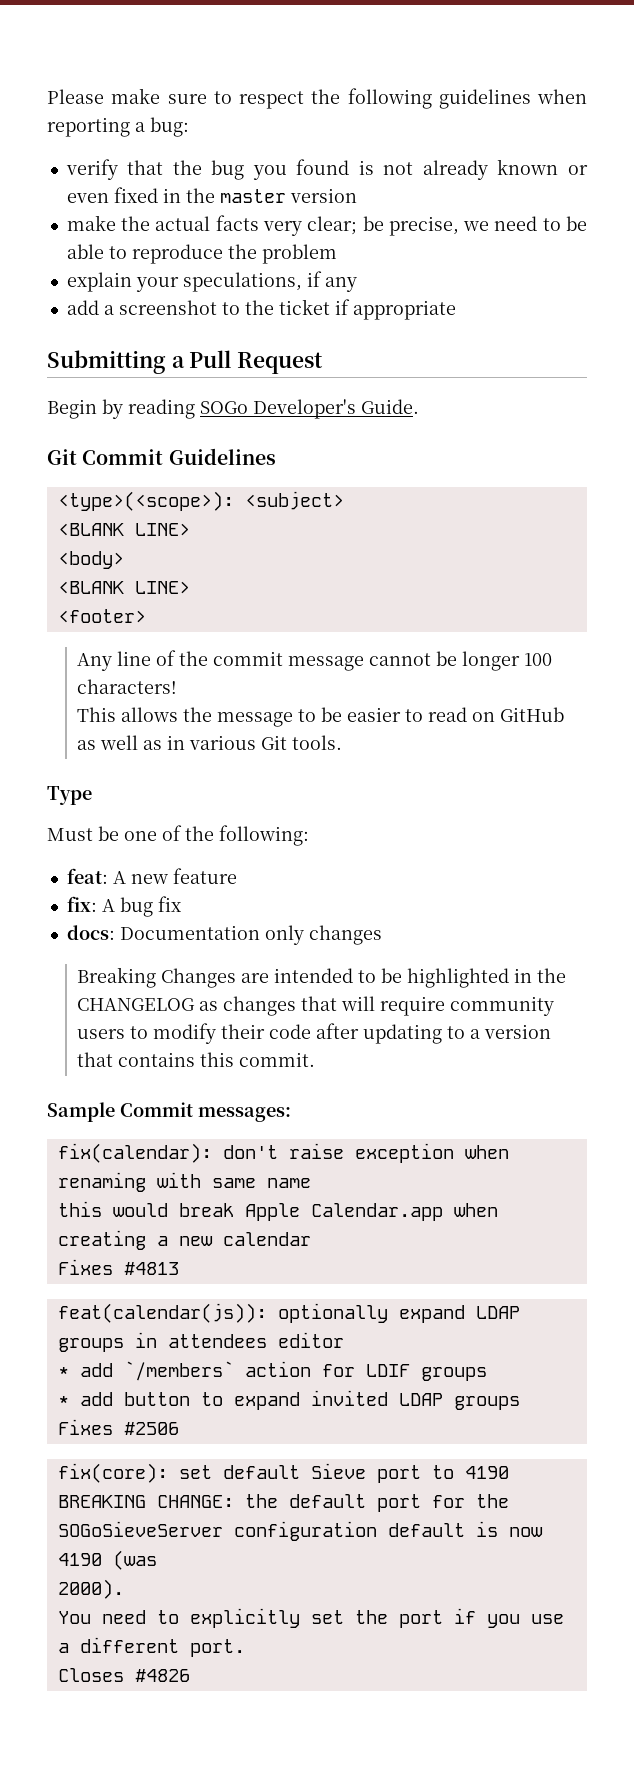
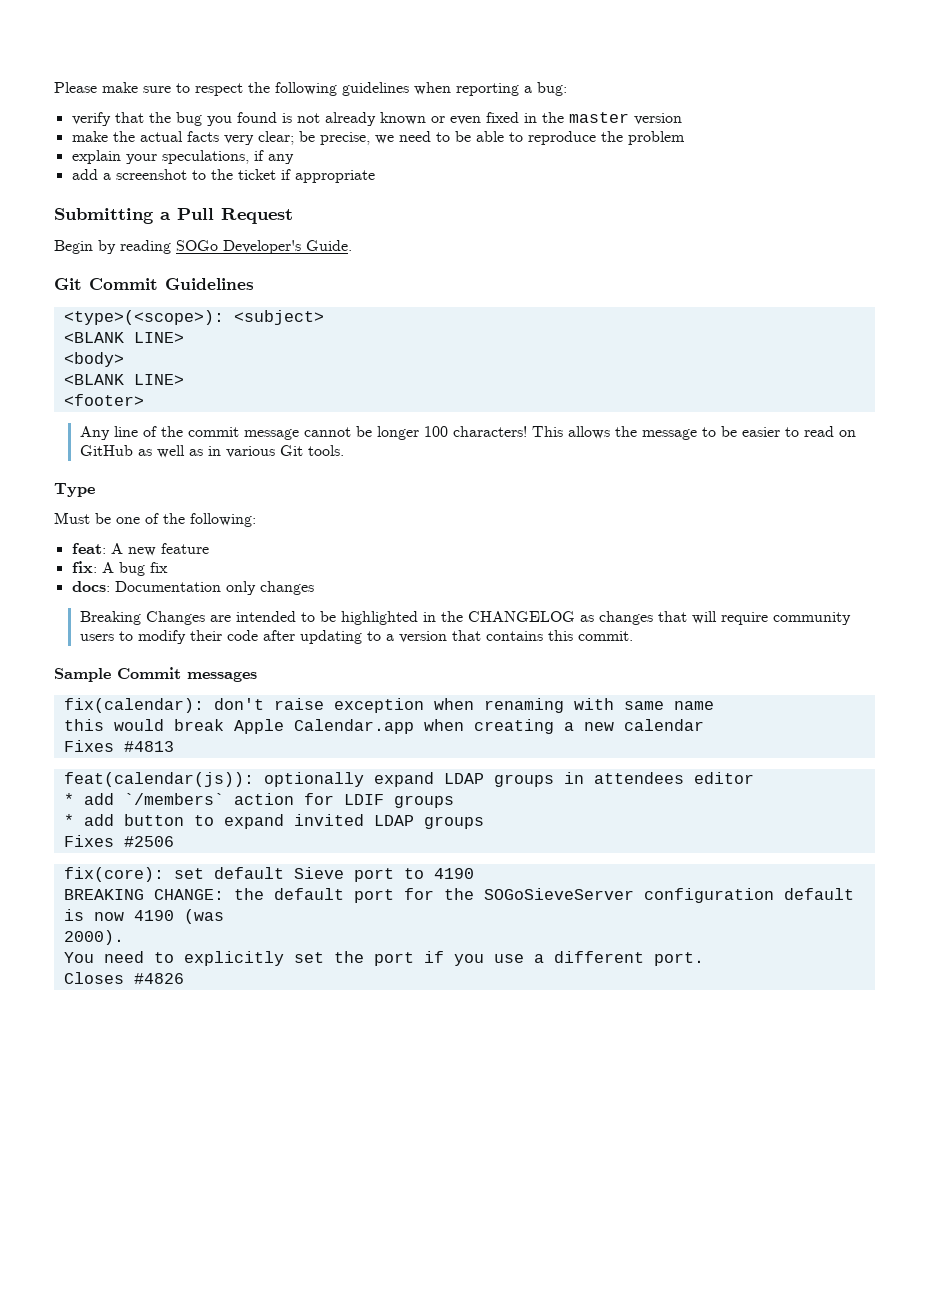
- Any line of the commit message cannot be longer 100 characters!
- This allows the message to be easier to read on GitHub as well as in various Git tools.
+ Any line of the commit message cannot be longer 100 characters! This allows the message to be easier to read on GitHub as well as in various Git tools.
- Sample Commit messages:
+ Sample Commit messages

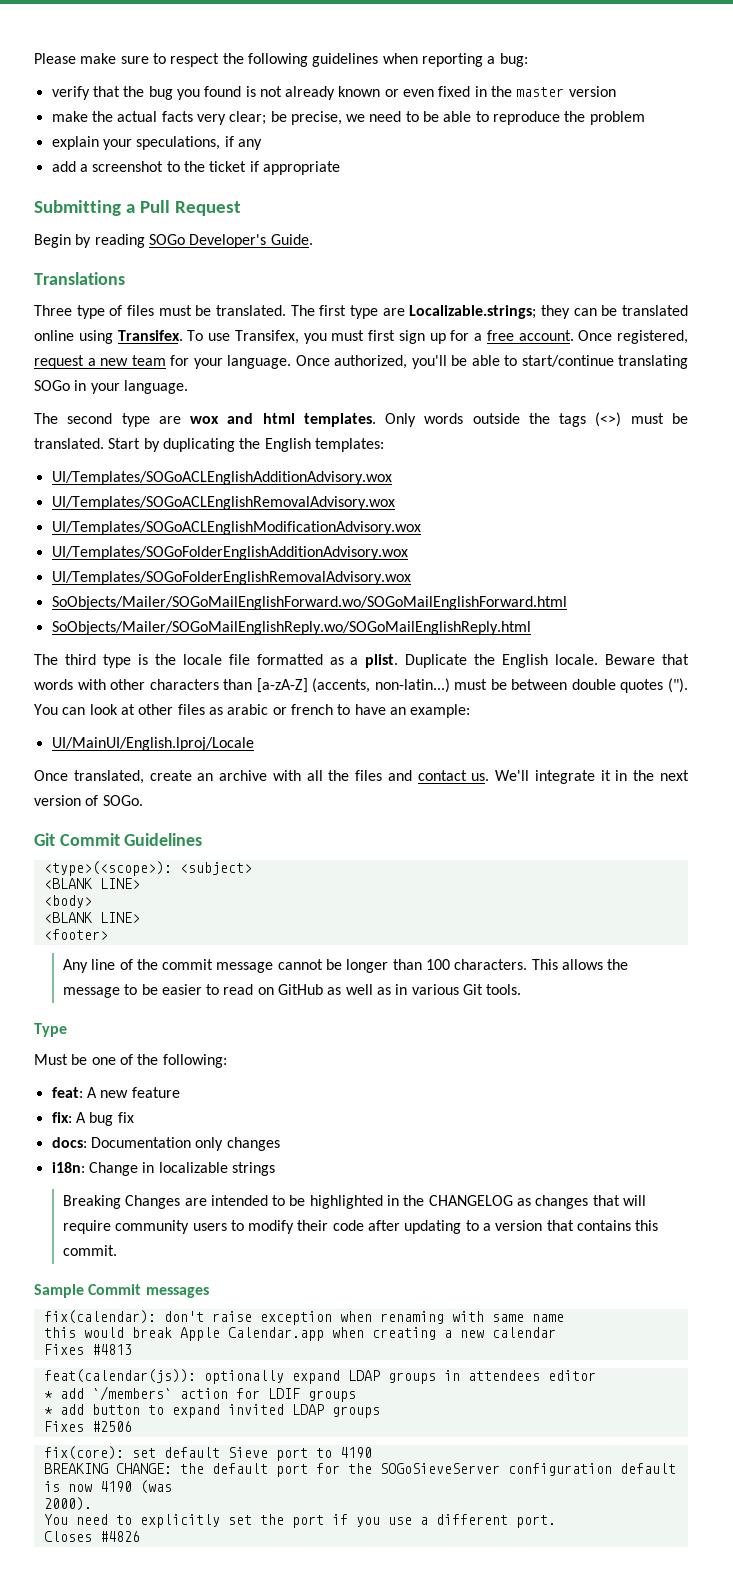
+ Translations
+ Three type of files must be translated. The first type are Localizable.strings; they can be translated online using Transifex. To use Transifex, you must first sign up for a free account. Once registered, request a new team for your language. Once authorized, you'll be able to start/continue translating SOGo in your language.
+ The second type are wox and html templates. Only words outside the tags (<>) must be translated. Start by duplicating the English templates:
+ UI/Templates/SOGoACLEnglishAdditionAdvisory.wox
+ UI/Templates/SOGoACLEnglishRemovalAdvisory.wox
+ UI/Templates/SOGoACLEnglishModificationAdvisory.wox
+ UI/Templates/SOGoFolderEnglishAdditionAdvisory.wox
+ UI/Templates/SOGoFolderEnglishRemovalAdvisory.wox
+ SoObjects/Mailer/SOGoMailEnglishForward.wo/SOGoMailEnglishForward.html
+ SoObjects/Mailer/SOGoMailEnglishReply.wo/SOGoMailEnglishReply.html
+ The third type is the locale file formatted as a plist. Duplicate the English locale. Beware that words with other characters than [a-zA-Z] (accents, non-latin...) must be between double quotes ("). You can look at other files as arabic or french to have an example:
+ UI/MainUI/English.lproj/Locale
+ Once translated, create an archive with all the files and contact us. We'll integrate it in the next version of SOGo.
- Any line of the commit message cannot be longer 100 characters!
+ Any line of the commit message cannot be longer than 100 characters.
+ i18n: Change in localizable strings

